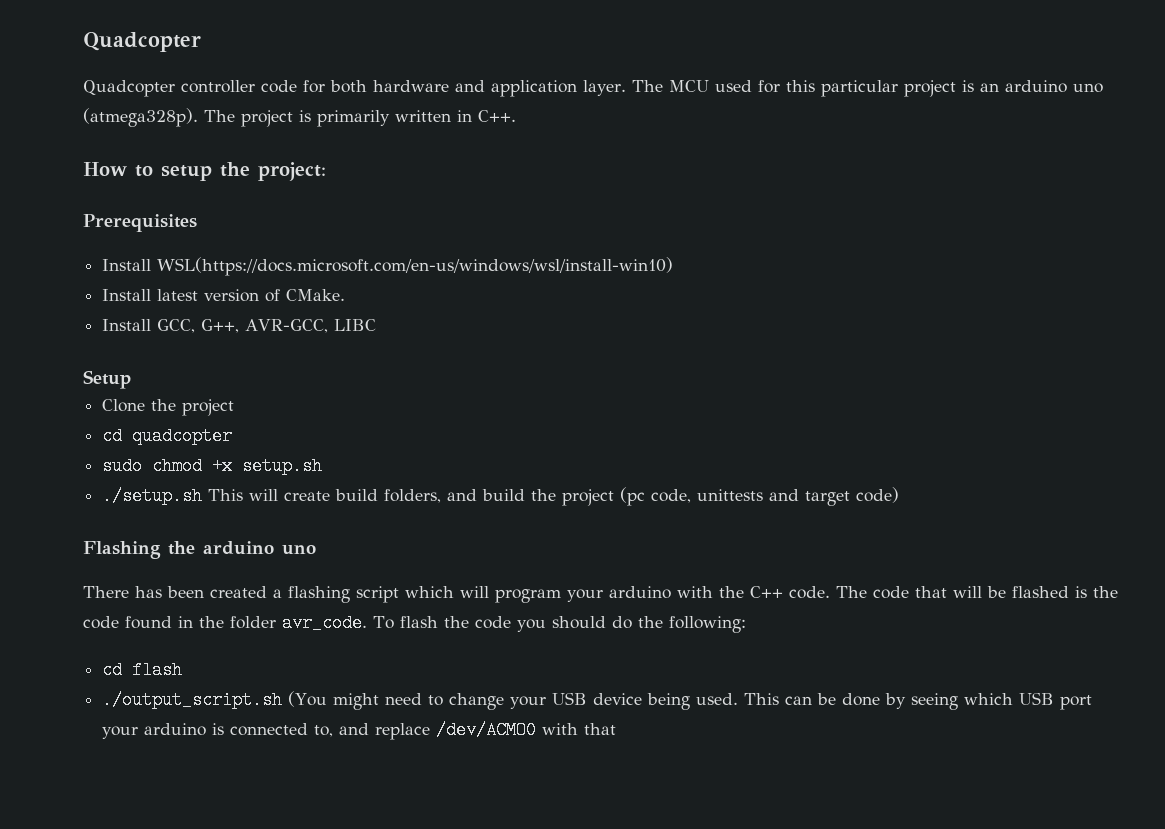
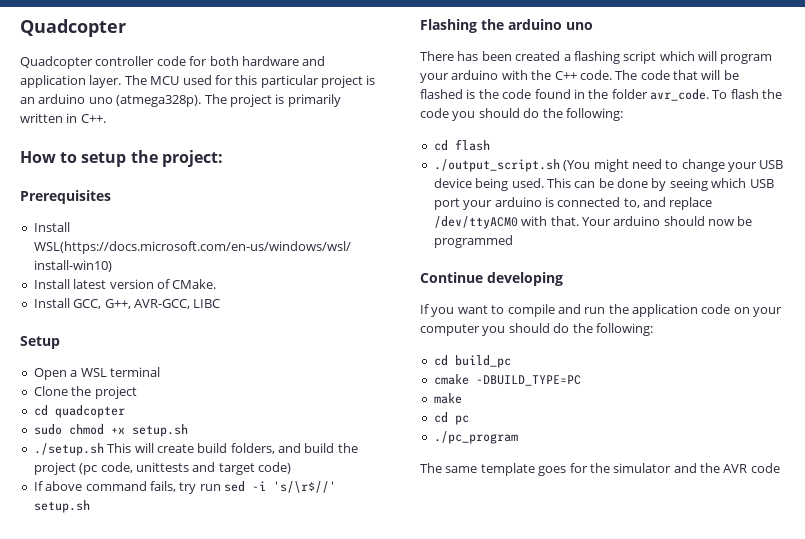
+ Open a WSL terminal
+ If above command fails, try run sed -i 's/\r$//' setup.sh
- This can be done by seeing which USB port your arduino is connected to, and replace /dev/ACMO0 with that
+ This can be done by seeing which USB port your arduino is connected to, and replace /dev/ttyACM0 with that. Your arduino should now be programmed
+ Continue developing
+ If you want to compile and run the application code on your computer you should do the following:
+ cd build_pc
+ cmake -DBUILD_TYPE=PC
+ make
+ cd pc
+ ./pc_program
+ The same template goes for the simulator and the AVR code

